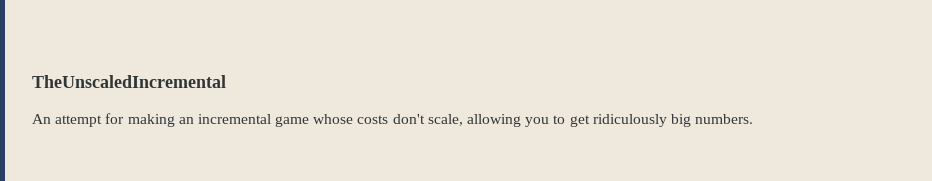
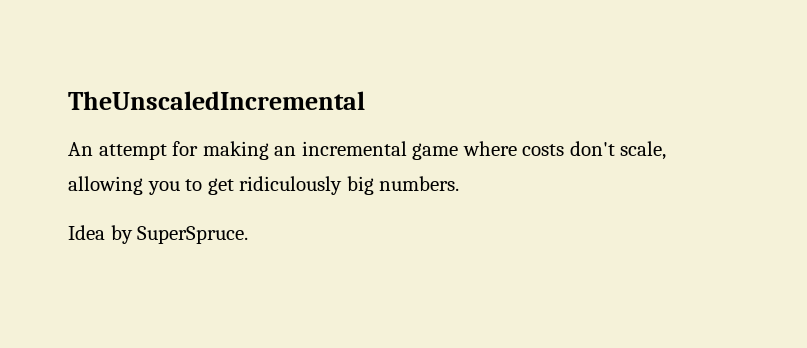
- An attempt for making an incremental game whose costs don't scale, allowing you to get ridiculously big numbers.
+ An attempt for making an incremental game where costs don't scale, allowing you to get ridiculously big numbers.
+ Idea by SuperSpruce.

